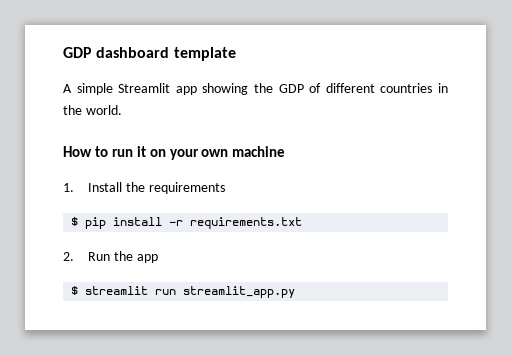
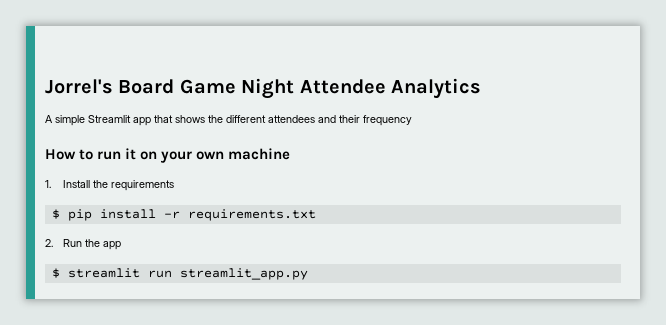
- GDP dashboard template
- A simple Streamlit app showing the GDP of different countries in the world.
+ Jorrel's Board Game Night Attendee Analytics
+ A simple Streamlit app that shows the different attendees and their frequency

